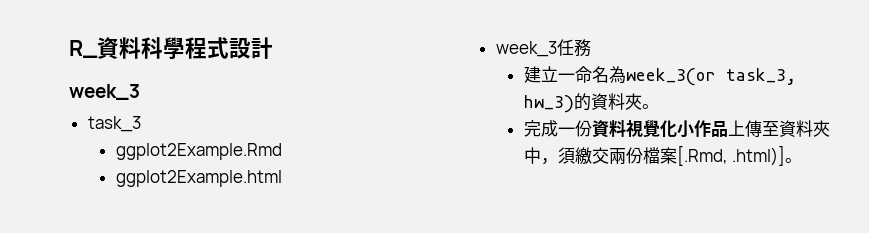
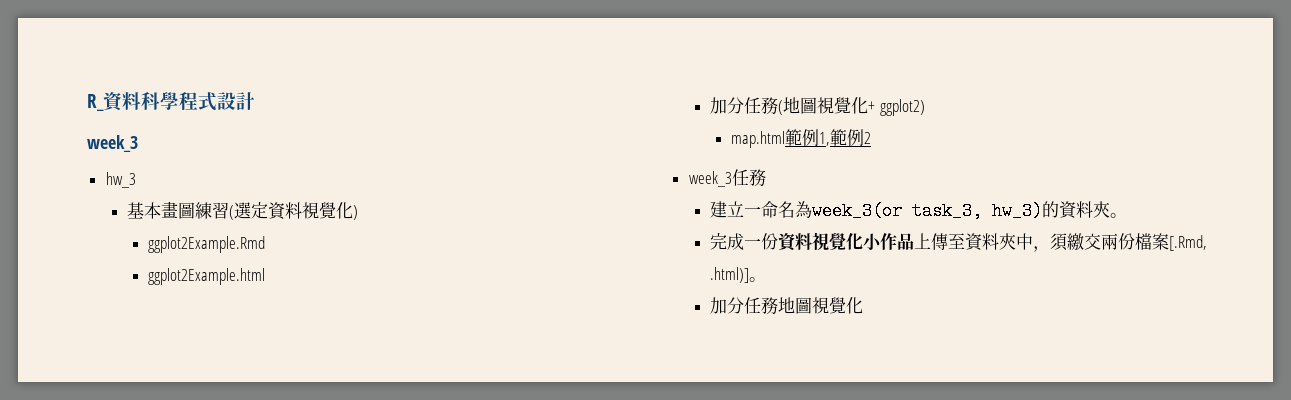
- task_3
+ hw_3
+ 基本畫圖練習(選定資料視覺化)
  ggplot2Example.Rmd
  ggplot2Example.html
+ 加分任務(地圖視覺化+ ggplot2)
+ map.html範例1,範例2
+ 加分任務地圖視覺化

